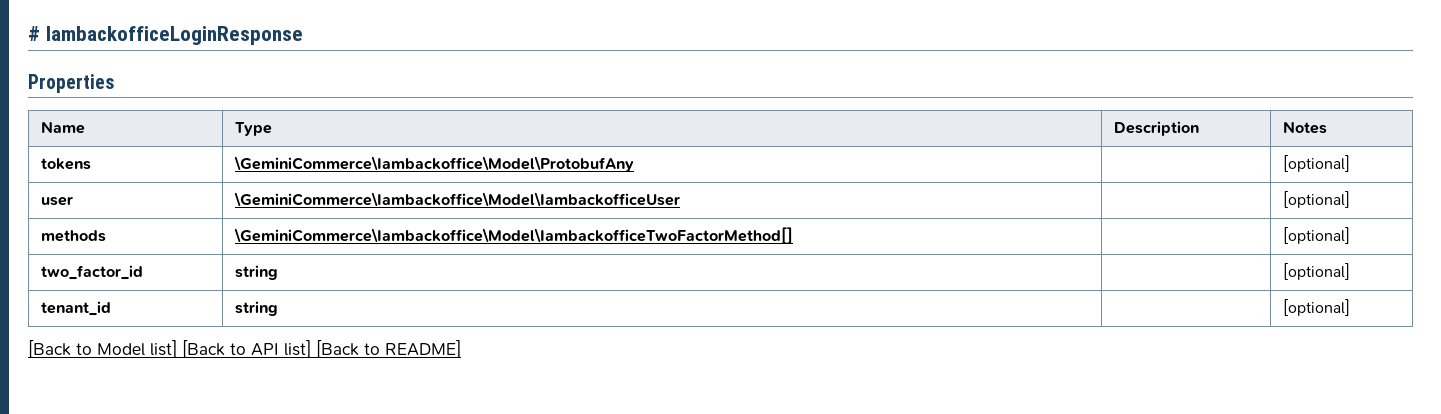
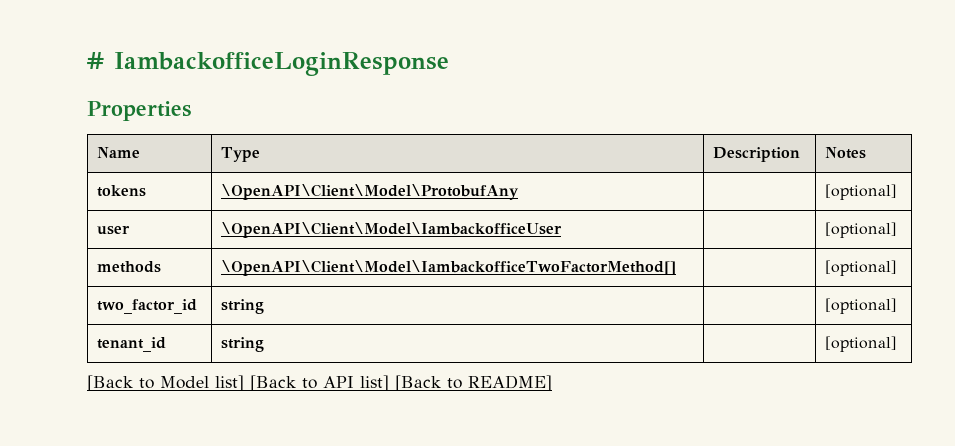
- tokens | \GeminiCommerce\Iambackoffice\Model\ProtobufAny | | [optional]
+ tokens | \OpenAPI\Client\Model\ProtobufAny | | [optional]
- user | \GeminiCommerce\Iambackoffice\Model\IambackofficeUser | | [optional]
+ user | \OpenAPI\Client\Model\IambackofficeUser | | [optional]
- methods | \GeminiCommerce\Iambackoffice\Model\IambackofficeTwoFactorMethod[] | | [optional]
+ methods | \OpenAPI\Client\Model\IambackofficeTwoFactorMethod[] | | [optional]

